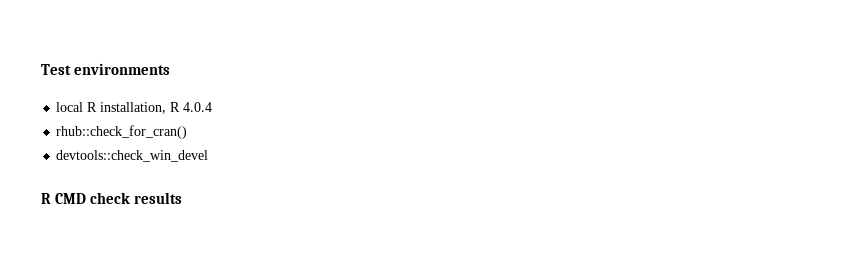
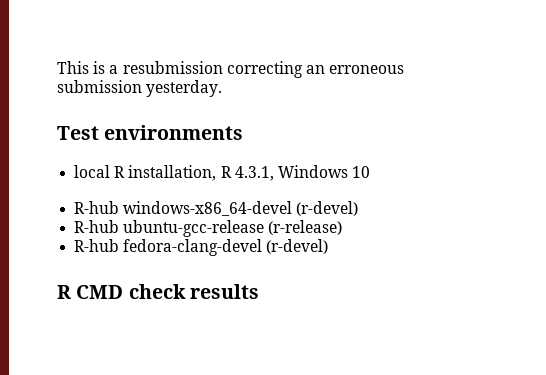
+ This is a resubmission correcting an erroneous submission yesterday.
- local R installation, R 4.0.4
- rhub::check_for_cran()
- devtools::check_win_devel
+ local R installation, R 4.3.1, Windows 10
+ R-hub windows-x86_64-devel (r-devel)
+ R-hub ubuntu-gcc-release (r-release)
+ R-hub fedora-clang-devel (r-devel)

